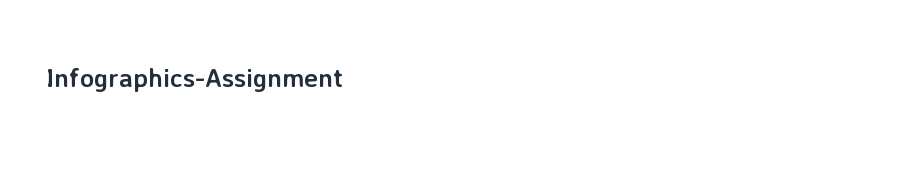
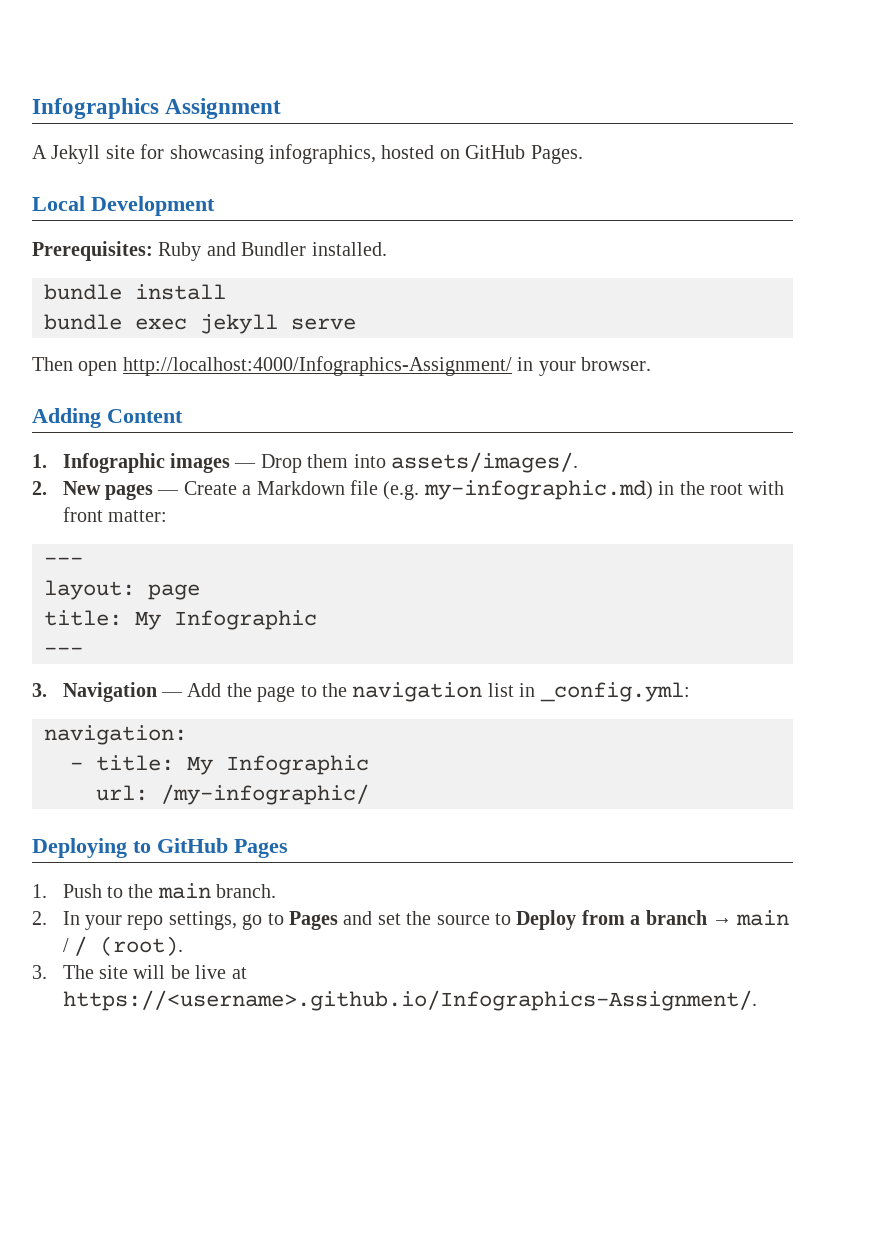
- Infographics-Assignment
+ Infographics Assignment
+ A Jekyll site for showcasing infographics, hosted on GitHub Pages.
+ Local Development
+ Prerequisites: Ruby and Bundler installed.
+ bundle install
+ bundle exec jekyll serve
+ Then open http://localhost:4000/Infographics-Assignment/ in your browser.
+ Adding Content
+ 1. Infographic images — Drop them into assets/images/.
+ 2. New pages — Create a Markdown file (e.g. my-infographic.md) in the root with front matter:
+ ---
+ layout: page
+ title: My Infographic
+ ---
+ 3. Navigation — Add the page to the navigation list in _config.yml:
+ navigation:
+ - title: My Infographic
+ url: /my-infographic/
+ Deploying to GitHub Pages
+ 1. Push to the main branch.
+ 2. In your repo settings, go to Pages and set the source to Deploy from a branch → main / / (root).
+ 3. The site will be live at https://<username>.github.io/Infographics-Assignment/.

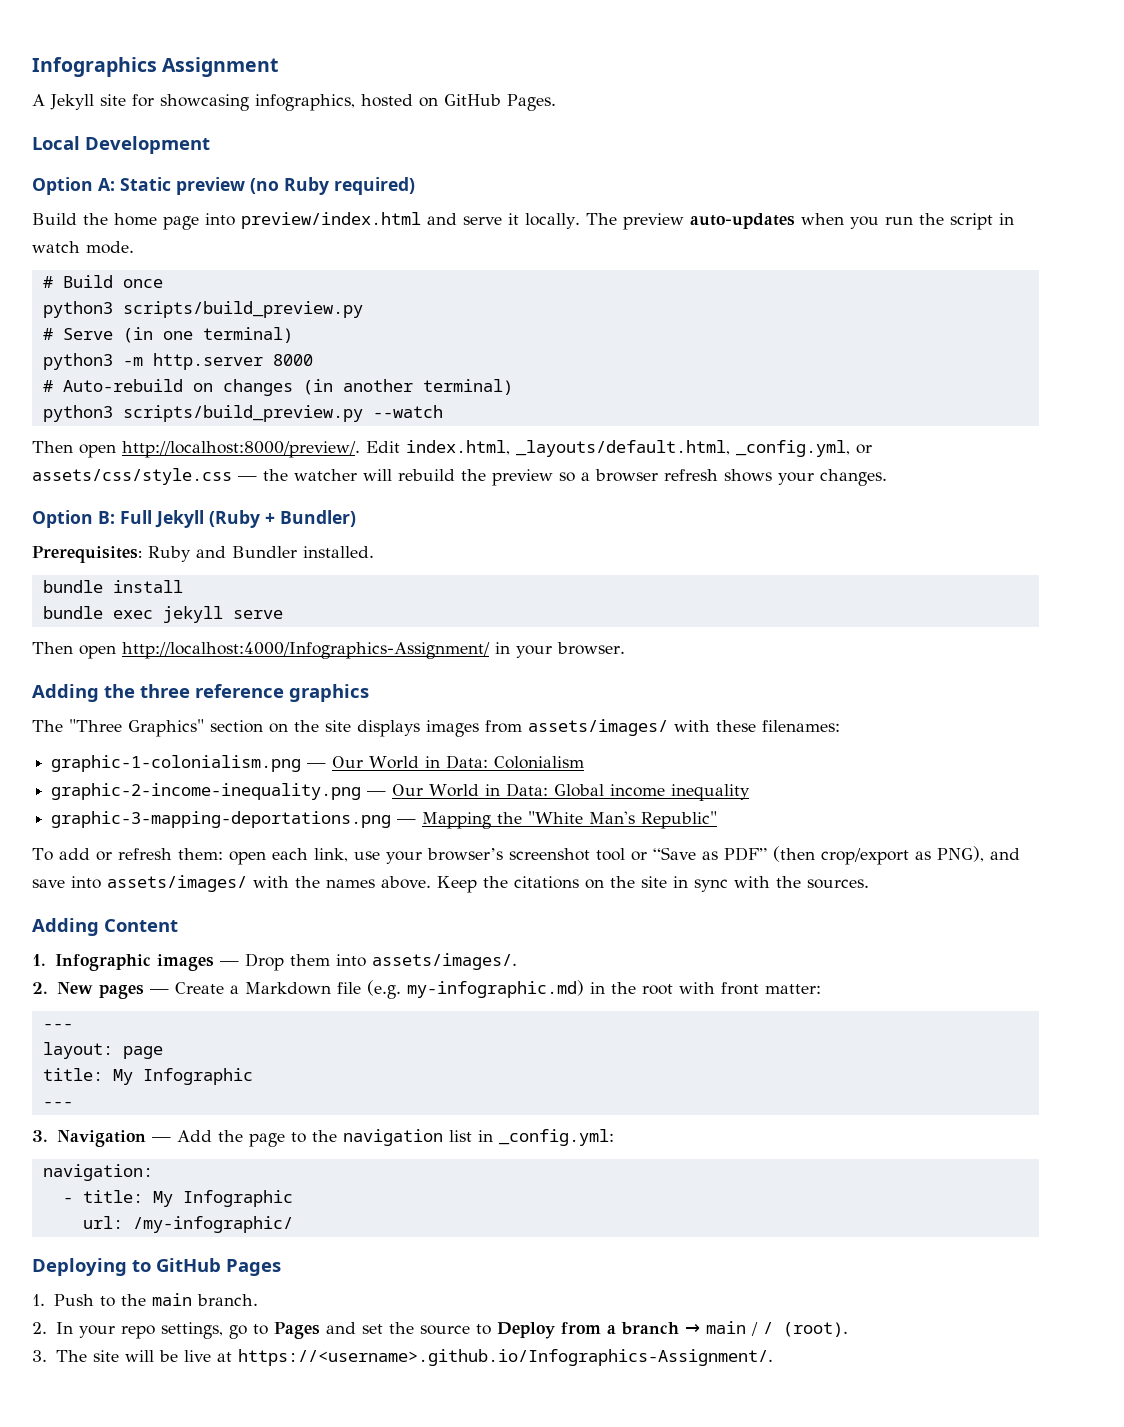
+ Option A: Static preview (no Ruby required)
+ Build the home page into preview/index.html and serve it locally. The preview auto-updates when you run the script in watch mode.
+ # Build once
+ python3 scripts/build_preview.py
+ # Serve (in one terminal)
+ python3 -m http.server 8000
+ # Auto-rebuild on changes (in another terminal)
+ python3 scripts/build_preview.py --watch
+ Then open http://localhost:8000/preview/. Edit index.html, _layouts/default.html, _config.yml, or assets/css/style.css — the watcher will rebuild the preview so a browser refresh shows your changes.
+ Option B: Full Jekyll (Ruby + Bundler)
+ Adding the three reference graphics
+ The "Three Graphics" section on the site displays images from assets/images/ with these filenames:
+ graphic-1-colonialism.png — Our World in Data: Colonialism
+ graphic-2-income-inequality.png — Our World in Data: Global income inequality
+ graphic-3-mapping-deportations.png — Mapping the "White Man's Republic"
+ To add or refresh them: open each link, use your browser’s screenshot tool or “Save as PDF” (then crop/export as PNG), and save into assets/images/ with the names above. Keep the citations on the site in sync with the sources.

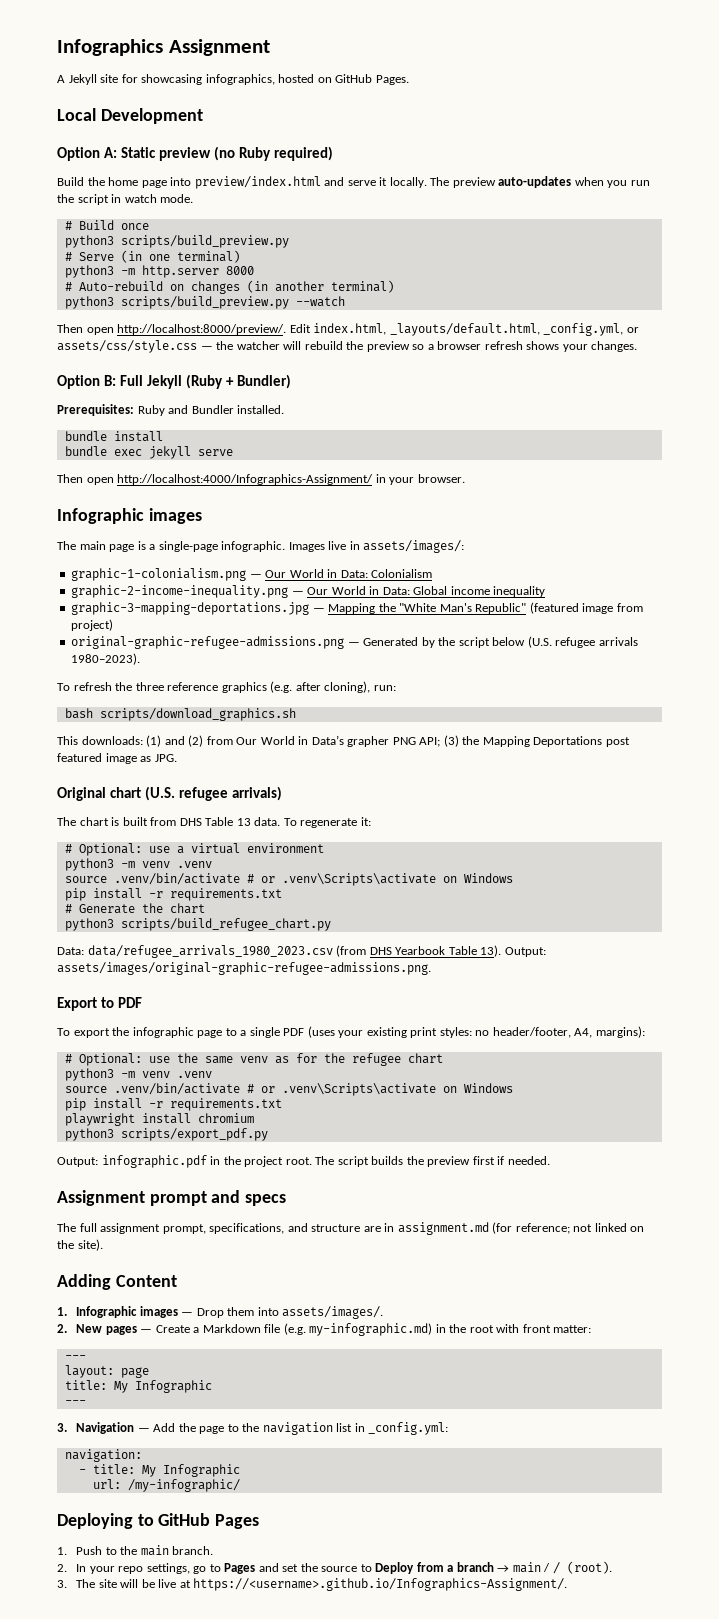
  Then open http://localhost:4000/Infographics-Assignment/ in your browser.
- Adding the three reference graphics
- The "Three Graphics" section on the site displays images from assets/images/ with these filenames:
+ Infographic images
+ The main page is a single-page infographic. Images live in assets/images/:
- graphic-3-mapping-deportations.png — Mapping the "White Man's Republic"
- To add or refresh them: open each link, use your browser’s screenshot tool or “Save as PDF” (then crop/export as PNG), and save into assets/images/ with the names above. Keep the citations on the site in sync with the sources.
+ graphic-3-mapping-deportations.jpg — Mapping the "White Man's Republic" (featured image from project)
+ original-graphic-refugee-admissions.png — Generated by the script below (U.S. refugee arrivals 1980–2023).
+ To refresh the three reference graphics (e.g. after cloning), run:
+ bash scripts/download_graphics.sh
+ This downloads: (1) and (2) from Our World in Data’s grapher PNG API; (3) the Mapping Deportations post featured image as JPG.
+ Original chart (U.S. refugee arrivals)
+ The chart is built from DHS Table 13 data. To regenerate it:
+ # Optional: use a virtual environment
+ python3 -m venv .venv
+ source .venv/bin/activate # or .venv\Scripts\activate on Windows
+ pip install -r requirements.txt
+ # Generate the chart
+ python3 scripts/build_refugee_chart.py
+ Data: data/refugee_arrivals_1980_2023.csv (from DHS Yearbook Table 13). Output: assets/images/original-graphic-refugee-admissions.png.
+ Export to PDF
+ To export the infographic page to a single PDF (uses your existing print styles: no header/footer, A4, margins):
+ # Optional: use the same venv as for the refugee chart
+ python3 -m venv .venv
+ source .venv/bin/activate # or .venv\Scripts\activate on Windows
+ pip install -r requirements.txt
+ playwright install chromium
+ python3 scripts/export_pdf.py
+ Output: infographic.pdf in the project root. The script builds the preview first if needed.
+ Assignment prompt and specs
+ The full assignment prompt, specifications, and structure are in assignment.md (for reference; not linked on the site).

